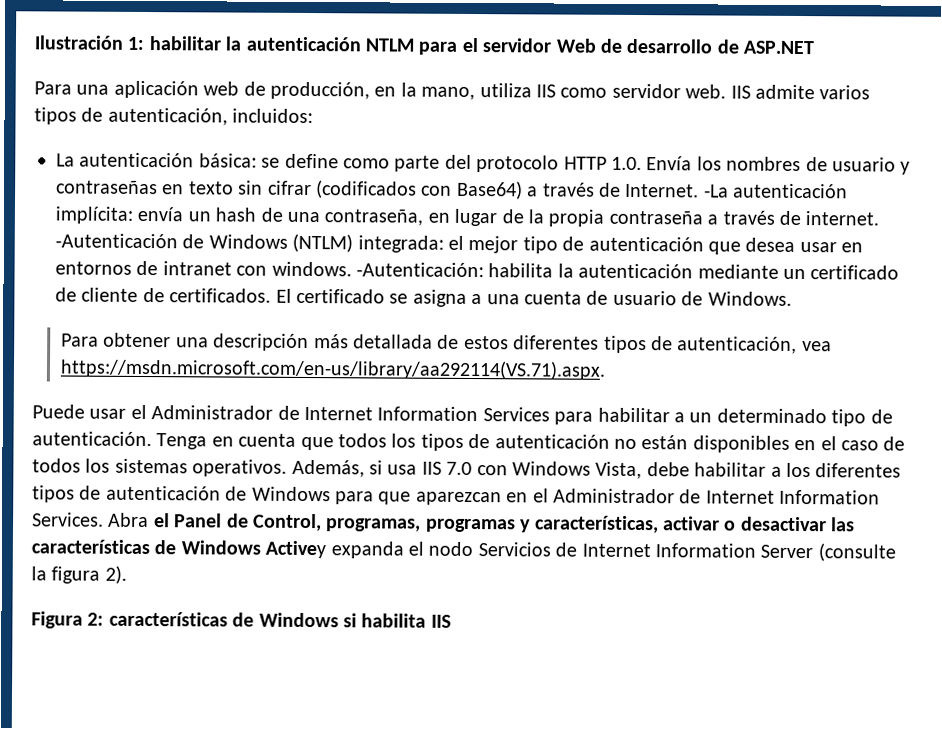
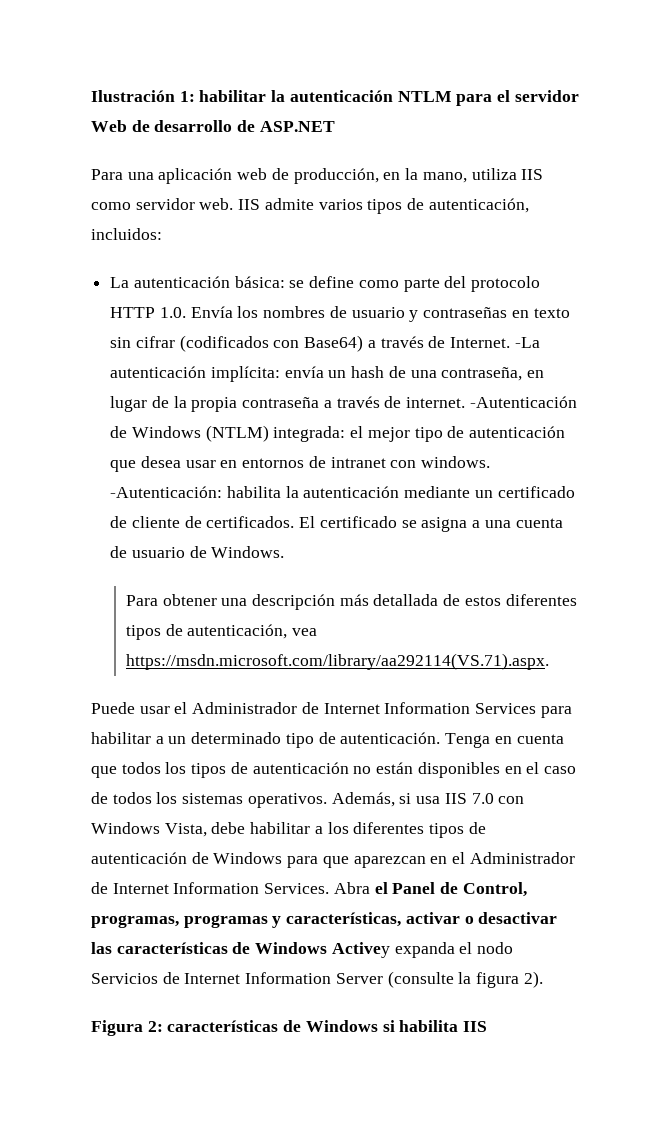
- Para obtener una descripción más detallada de estos diferentes tipos de autenticación, vea https://msdn.microsoft.com/en-us/library/aa292114(VS.71).aspx.
+ Para obtener una descripción más detallada de estos diferentes tipos de autenticación, vea https://msdn.microsoft.com/library/aa292114(VS.71).aspx.

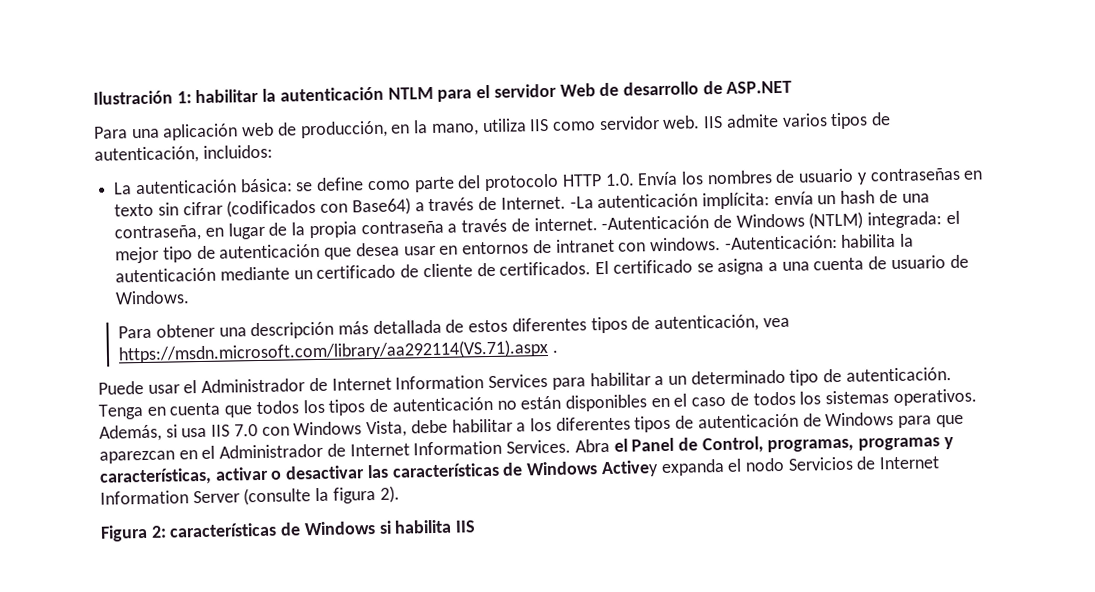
- Para obtener una descripción más detallada de estos diferentes tipos de autenticación, vea https://msdn.microsoft.com/library/aa292114(VS.71).aspx.
+ Para obtener una descripción más detallada de estos diferentes tipos de autenticación, vea https://msdn.microsoft.com/library/aa292114(VS.71).aspx .

